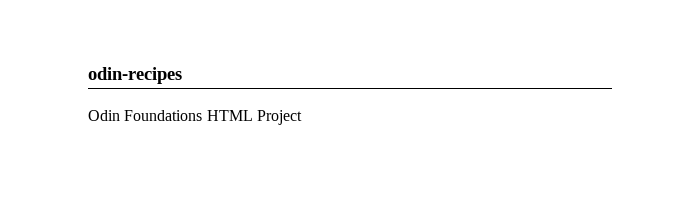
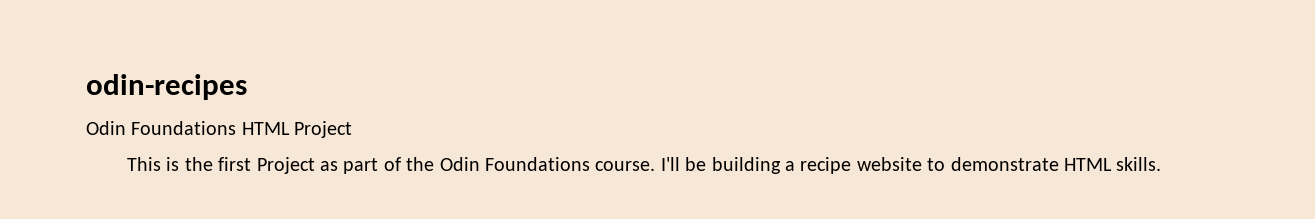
+ This is the first Project as part of the Odin Foundations course. I'll be building a recipe website to demonstrate HTML skills.

